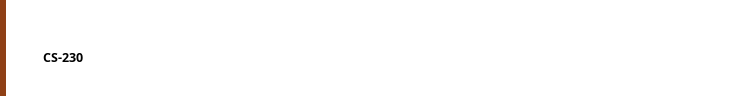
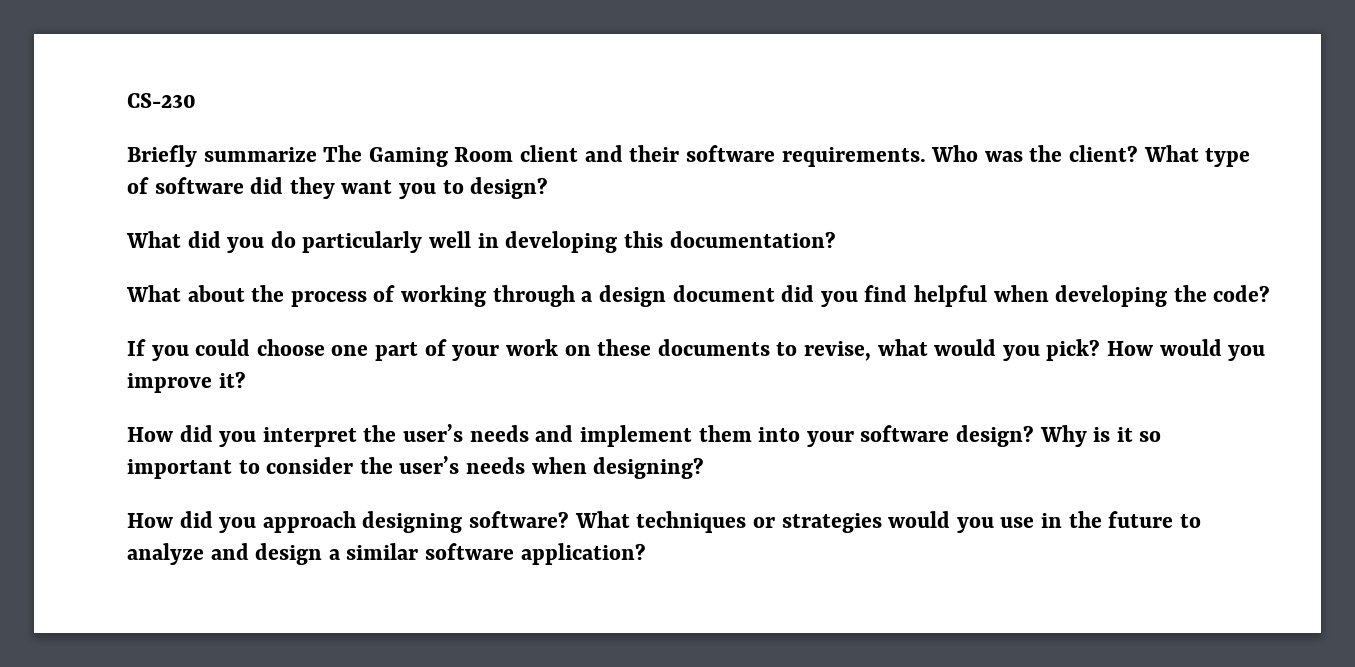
+ Briefly summarize The Gaming Room client and their software requirements. Who was the client? What type of software did they want you to design?
+ What did you do particularly well in developing this documentation?
+ What about the process of working through a design document did you find helpful when developing the code?
+ If you could choose one part of your work on these documents to revise, what would you pick? How would you improve it?
+ How did you interpret the user’s needs and implement them into your software design? Why is it so important to consider the user’s needs when designing?
+ How did you approach designing software? What techniques or strategies would you use in the future to analyze and design a similar software application?

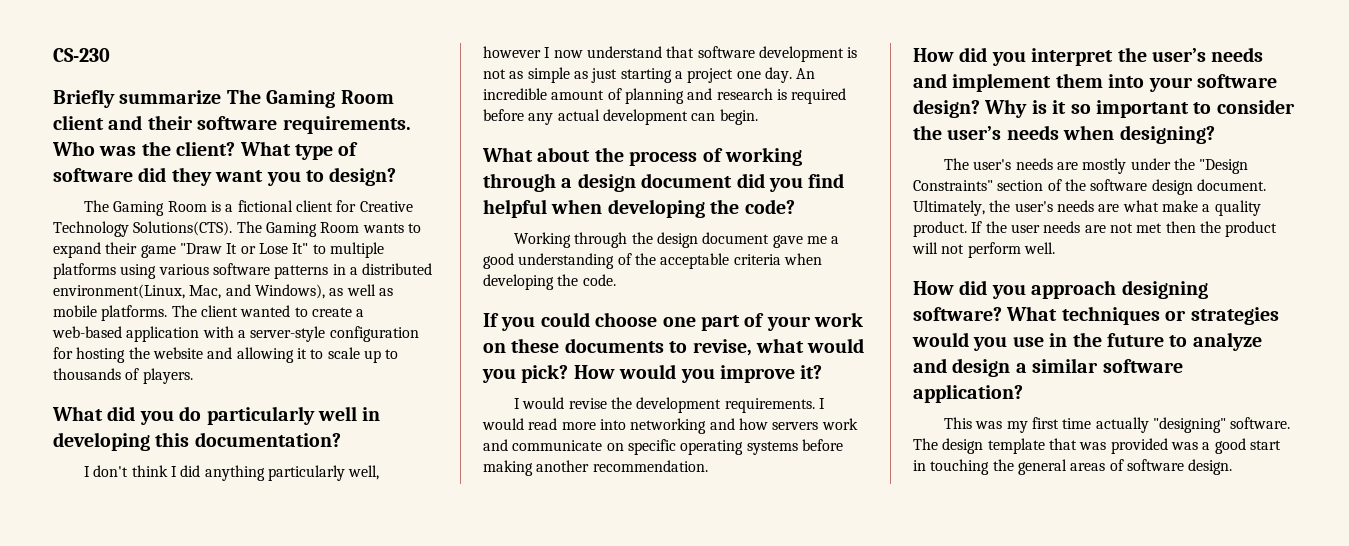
+ The Gaming Room is a fictional client for Creative Technology Solutions(CTS). The Gaming Room wants to expand their game "Draw It or Lose It" to multiple platforms using various software patterns in a distributed environment(Linux, Mac, and Windows), as well as mobile platforms. The client wanted to create a web-based application with a server-style configuration for hosting the website and allowing it to scale up to thousands of players.
+ I don't think I did anything particularly well, however I now understand that software development is not as simple as just starting a project one day. An incredible amount of planning and research is required before any actual development can begin.
+ Working through the design document gave me a good understanding of the acceptable criteria when developing the code.
+ I would revise the development requirements. I would read more into networking and how servers work and communicate on specific operating systems before making another recommendation.
+ The user's needs are mostly under the "Design Constraints" section of the software design document. Ultimately, the user's needs are what make a quality product. If the user needs are not met then the product will not perform well.
+ This was my first time actually "designing" software. The design template that was provided was a good start in touching the general areas of software design.

